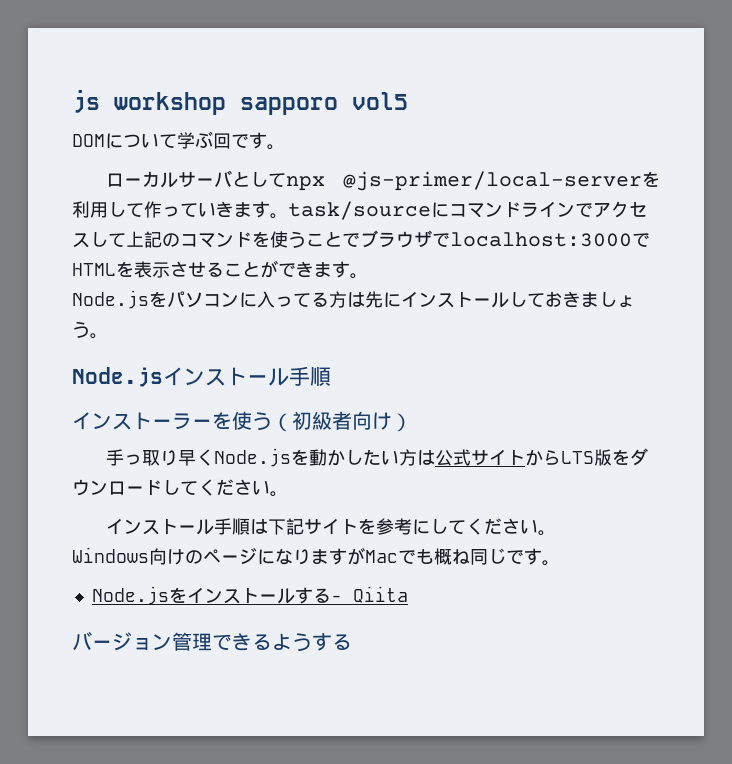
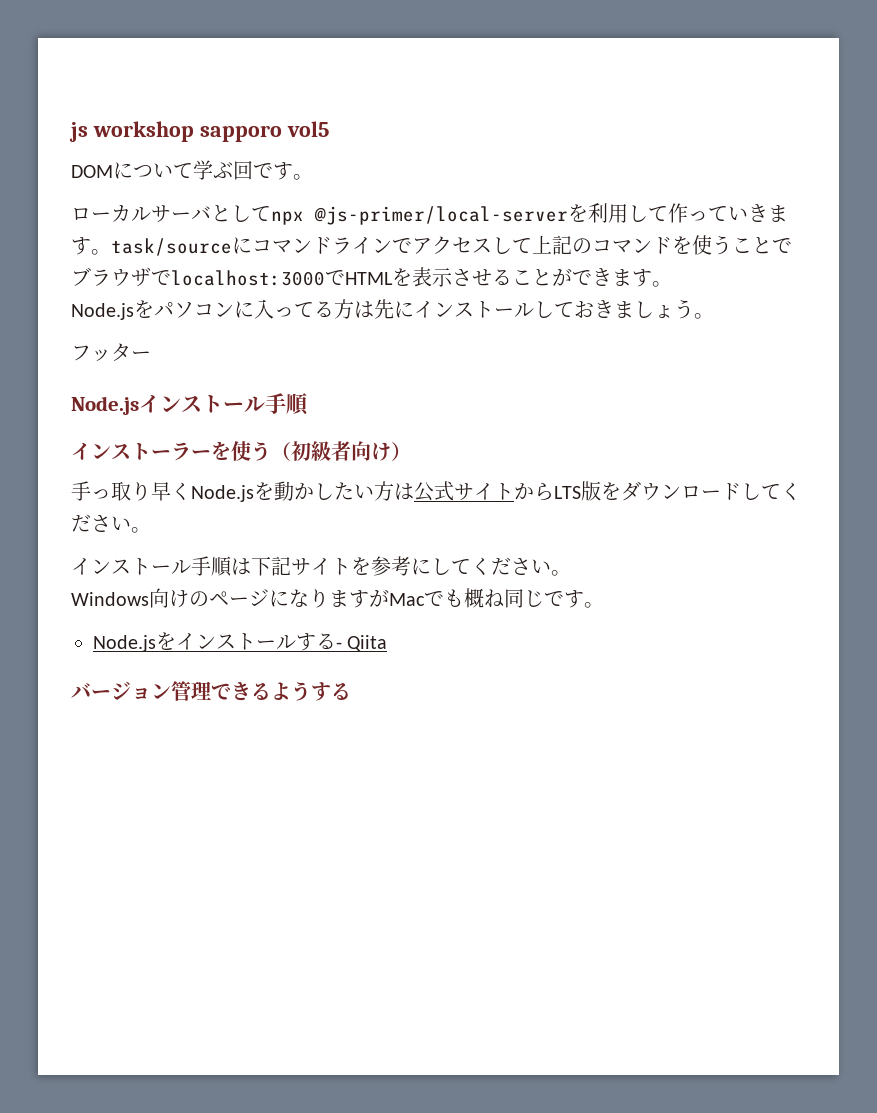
+ フッター

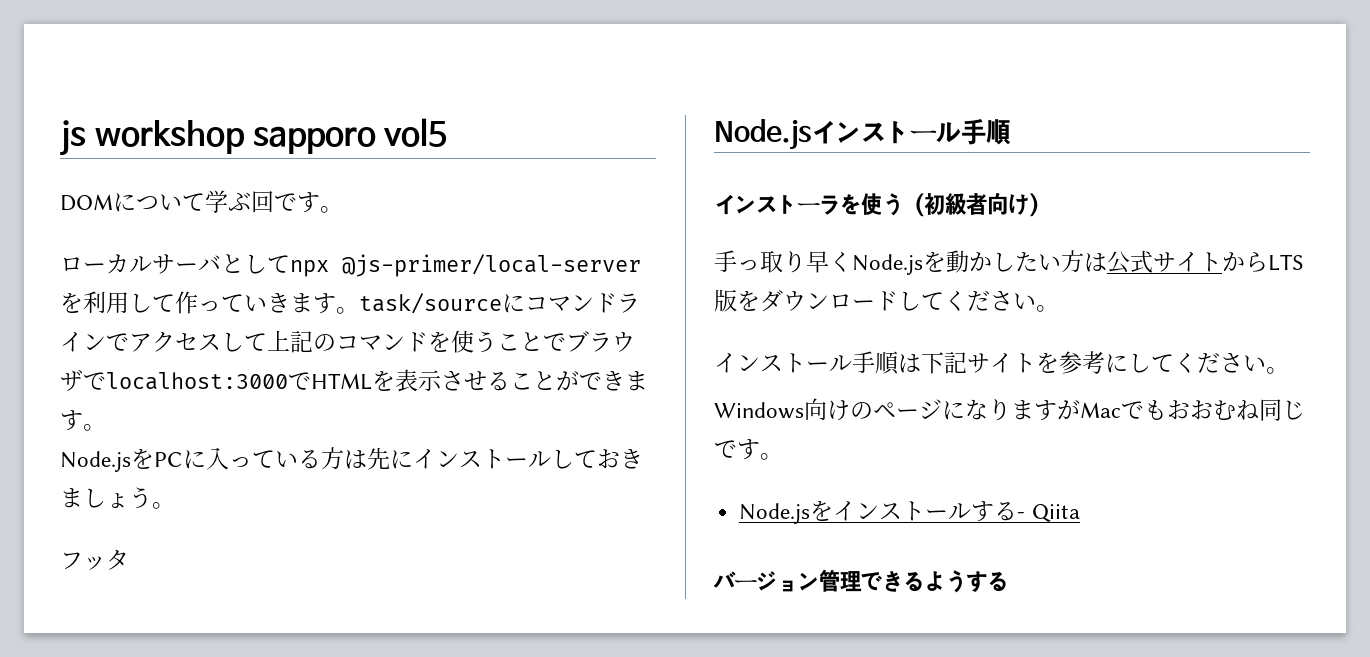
- Node.jsをパソコンに入ってる方は先にインストールしておきましょう。
+ Node.jsをPCに入っている方は先にインストールしておきましょう。
- フッター
+ フッタ
- インストーラーを使う（初級者向け）
+ インストーラを使う（初級者向け）
- Windows向けのページになりますがMacでも概ね同じです。
+ Windows向けのページになりますがMacでもおおむね同じです。

